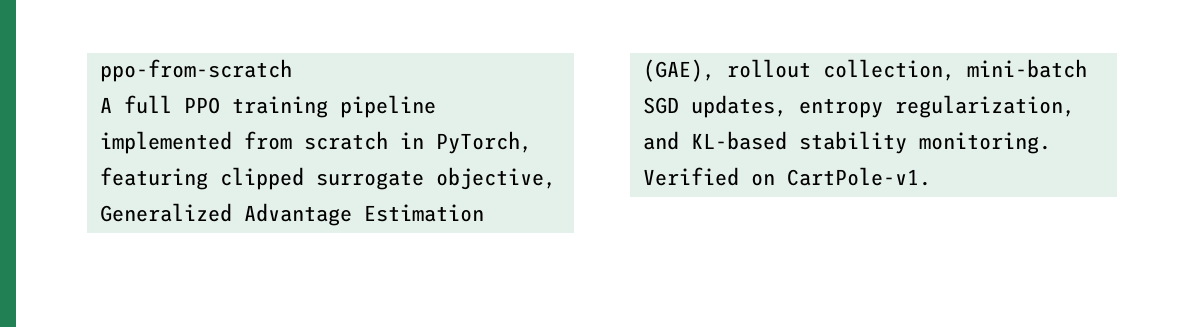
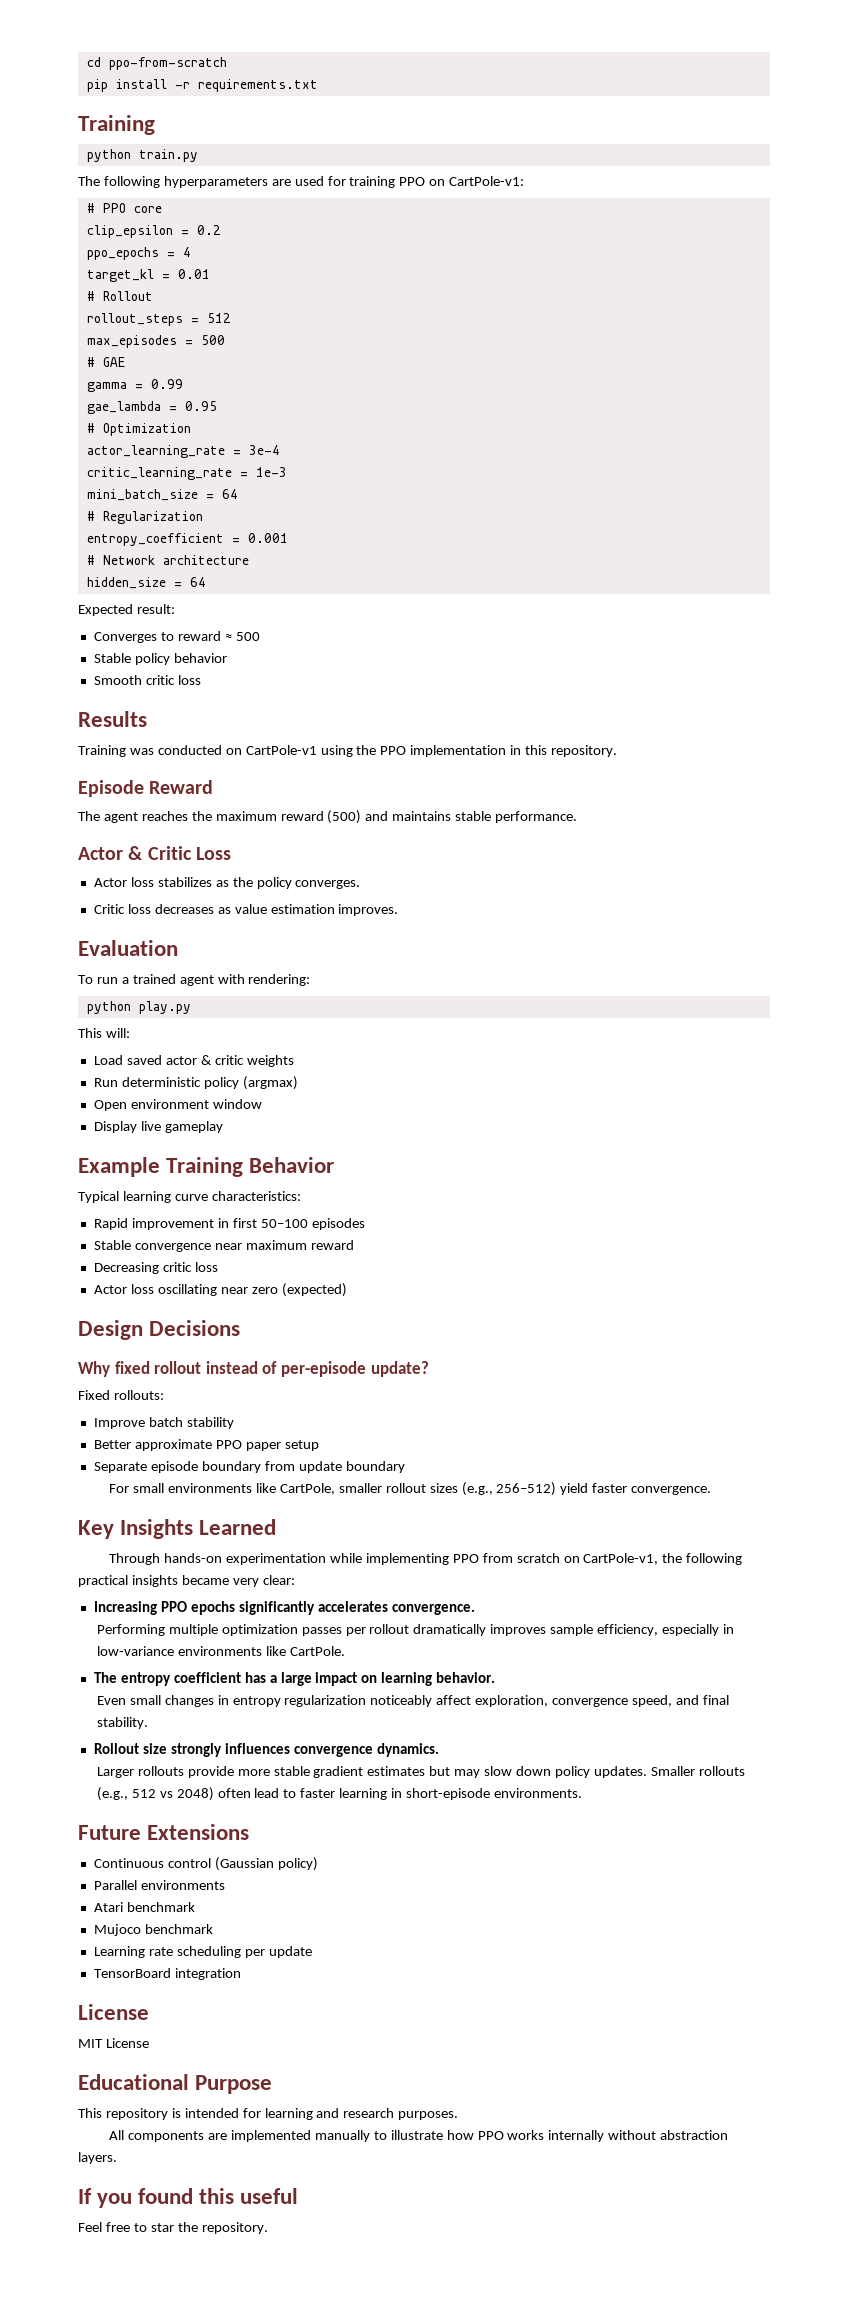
- ppo-from-scratch
+ cd ppo-from-scratch
- A full PPO training pipeline implemented from scratch in PyTorch, featuring clipped surrogate objective, Generalized Advantage Estimation (GAE), rollout collection, mini-batch SGD updates, entropy regularization, and KL-based stability monitoring. Verified on CartPole-v1.
+ pip install -r requirements.txt
+ Training
+ python train.py
+ The following hyperparameters are used for training PPO on CartPole-v1:
+ # PPO core
+ clip_epsilon = 0.2
+ ppo_epochs = 4
+ target_kl = 0.01
+ # Rollout
+ rollout_steps = 512
+ max_episodes = 500
+ # GAE
+ gamma = 0.99
+ gae_lambda = 0.95
+ # Optimization
+ actor_learning_rate = 3e-4
+ critic_learning_rate = 1e-3
+ mini_batch_size = 64
+ # Regularization
+ entropy_coefficient = 0.001
+ # Network architecture
+ hidden_size = 64
+ Expected result:
+ Converges to reward ≈ 500
+ Stable policy behavior
+ Smooth critic loss
+ Results
+ Training was conducted on CartPole-v1 using the PPO implementation in this repository.
+ Episode Reward
+ The agent reaches the maximum reward (500) and maintains stable performance.
+ Actor & Critic Loss
+ Actor loss stabilizes as the policy converges.
+ Critic loss decreases as value estimation improves.
+ Evaluation
+ To run a trained agent with rendering:
+ python play.py
+ This will:
+ Load saved actor & critic weights
+ Run deterministic policy (argmax)
+ Open environment window
+ Display live gameplay
+ Example Training Behavior
+ Typical learning curve characteristics:
+ Rapid improvement in first 50–100 episodes
+ Stable convergence near maximum reward
+ Decreasing critic loss
+ Actor loss oscillating near zero (expected)
+ Design Decisions
+ Why fixed rollout instead of per-episode update?
+ Fixed rollouts:
+ Improve batch stability
+ Better approximate PPO paper setup
+ Separate episode boundary from update boundary
+ For small environments like CartPole, smaller rollout sizes (e.g., 256–512) yield faster convergence.
+ Key Insights Learned
+ Through hands-on experimentation while implementing PPO from scratch on CartPole-v1, the following practical insights became very clear:
+ Increasing PPO epochs significantly accelerates convergence.
+ Performing multiple optimization passes per rollout dramatically improves sample efficiency, especially in low-variance environments like CartPole.
+ The entropy coefficient has a large impact on learning behavior.
+ Even small changes in entropy regularization noticeably affect exploration, convergence speed, and final stability.
+ Rollout size strongly influences convergence dynamics.
+ Larger rollouts provide more stable gradient estimates but may slow down policy updates. Smaller rollouts (e.g., 512 vs 2048) often lead to faster learning in short-episode environments.
+ Future Extensions
+ Continuous control (Gaussian policy)
+ Parallel environments
+ Atari benchmark
+ Mujoco benchmark
+ Learning rate scheduling per update
+ TensorBoard integration
+ License
+ MIT License
+ Educational Purpose
+ This repository is intended for learning and research purposes.
+ All components are implemented manually to illustrate how PPO works internally without abstraction layers.
+ If you found this useful
+ Feel free to star the repository.

